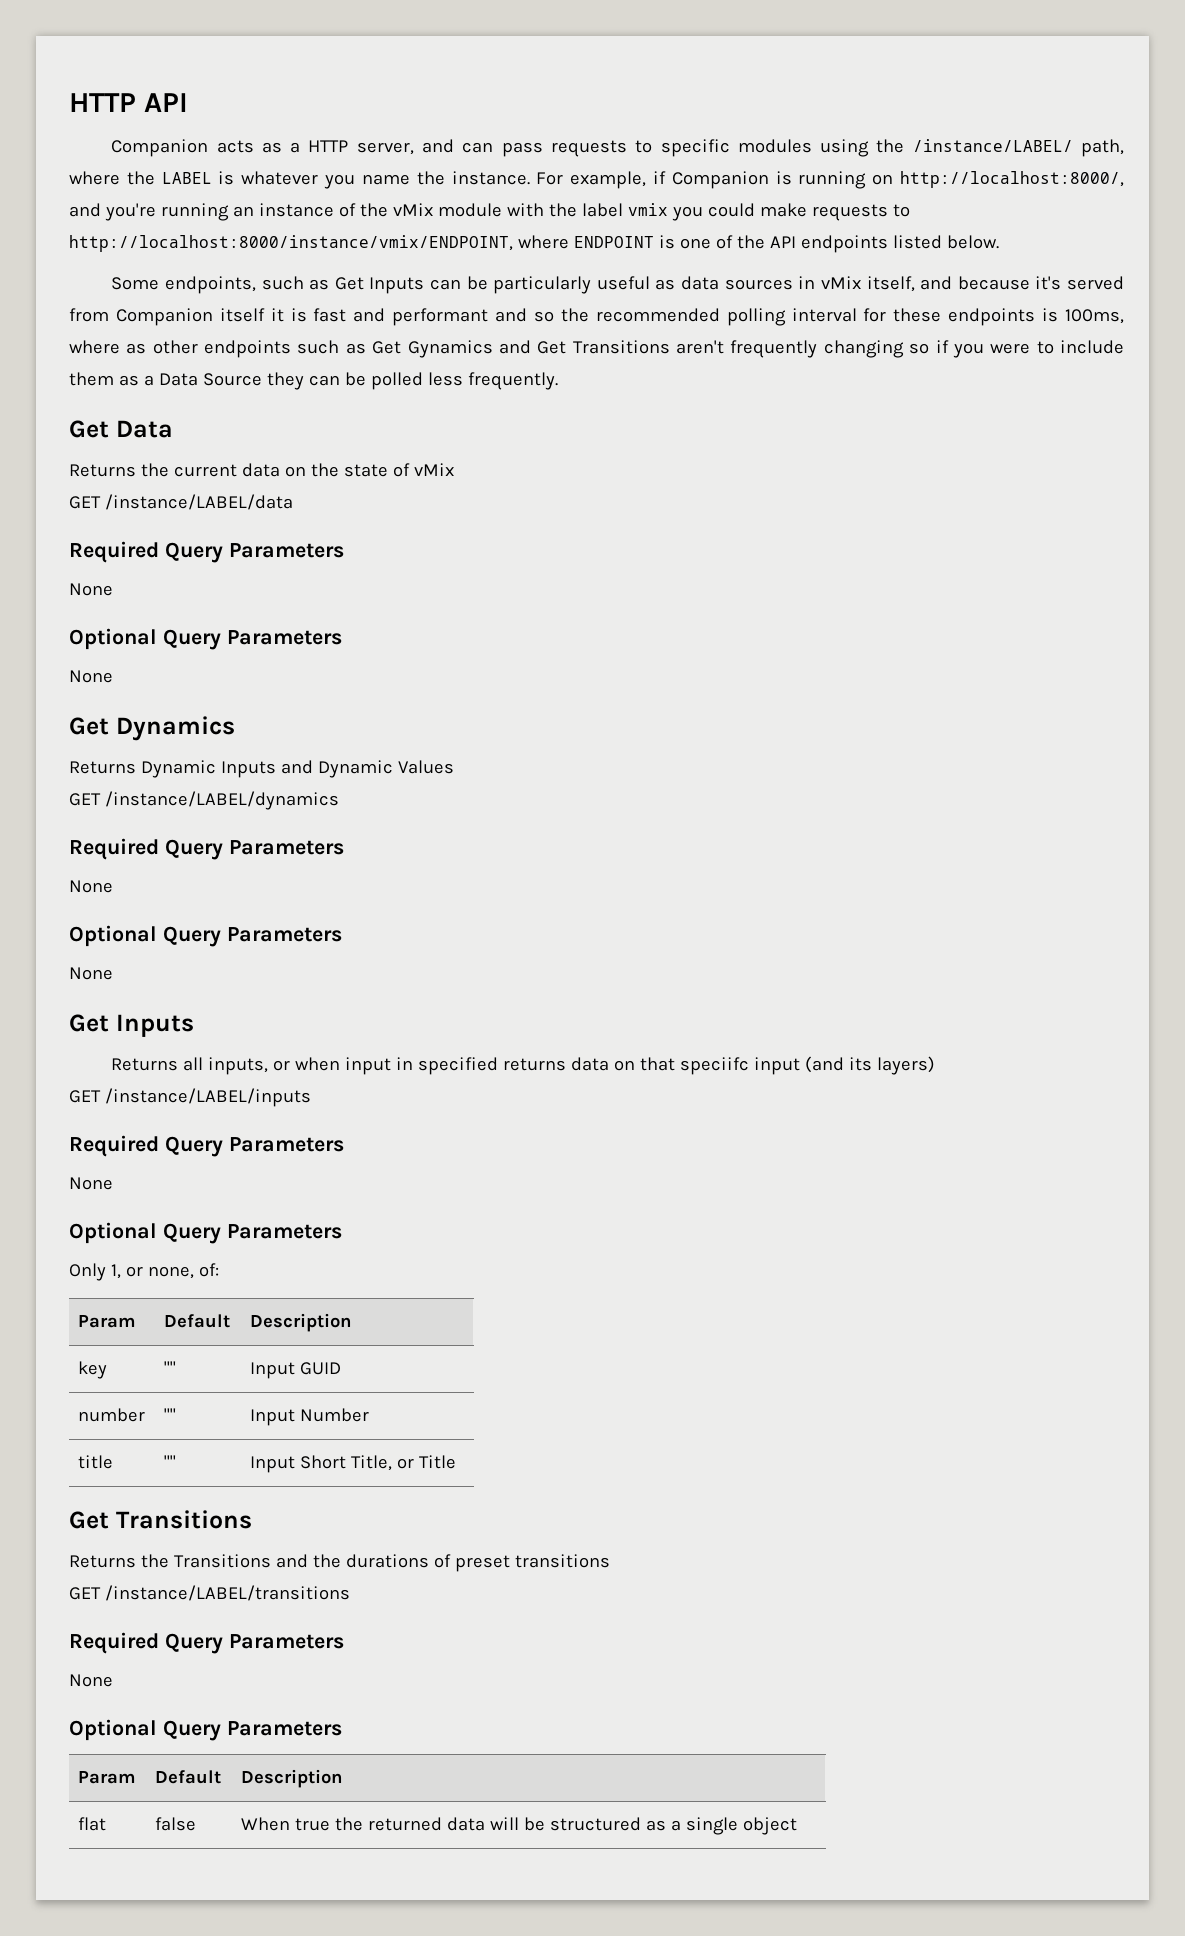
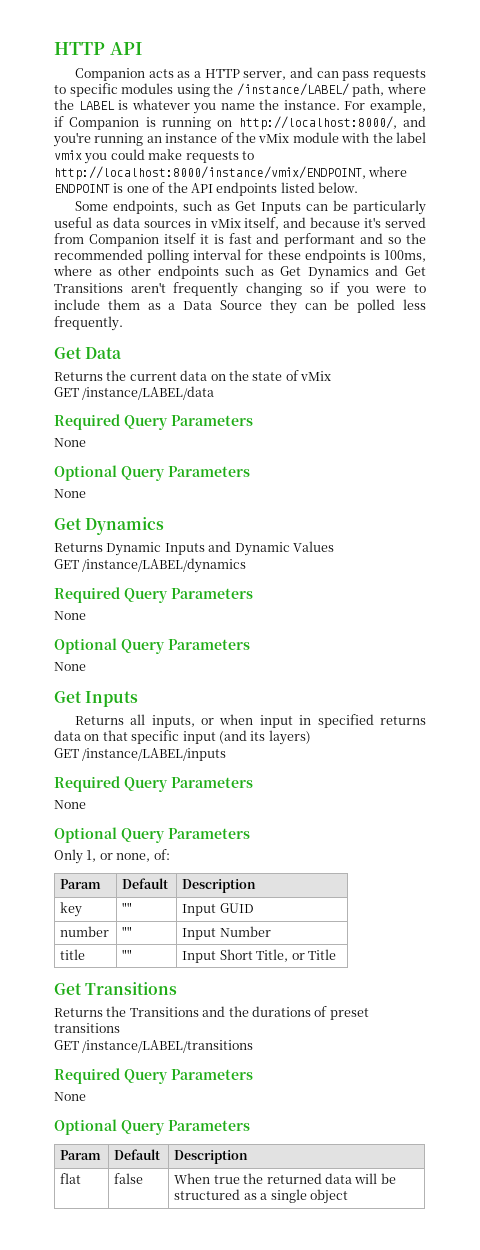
- Some endpoints, such as Get Inputs can be particularly useful as data sources in vMix itself, and because it's served from Companion itself it is fast and performant and so the recommended polling interval for these endpoints is 100ms, where as other endpoints such as Get Gynamics and Get Transitions aren't frequently changing so if you were to include them as a Data Source they can be polled less frequently.
+ Some endpoints, such as Get Inputs can be particularly useful as data sources in vMix itself, and because it's served from Companion itself it is fast and performant and so the recommended polling interval for these endpoints is 100ms, where as other endpoints such as Get Dynamics and Get Transitions aren't frequently changing so if you were to include them as a Data Source they can be polled less frequently.
- Returns all inputs, or when input in specified returns data on that speciifc input (and its layers)
+ Returns all inputs, or when input in specified returns data on that specific input (and its layers)

